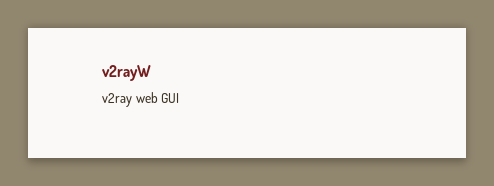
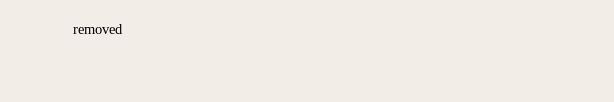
- v2rayW
- v2ray web GUI
+ removed

